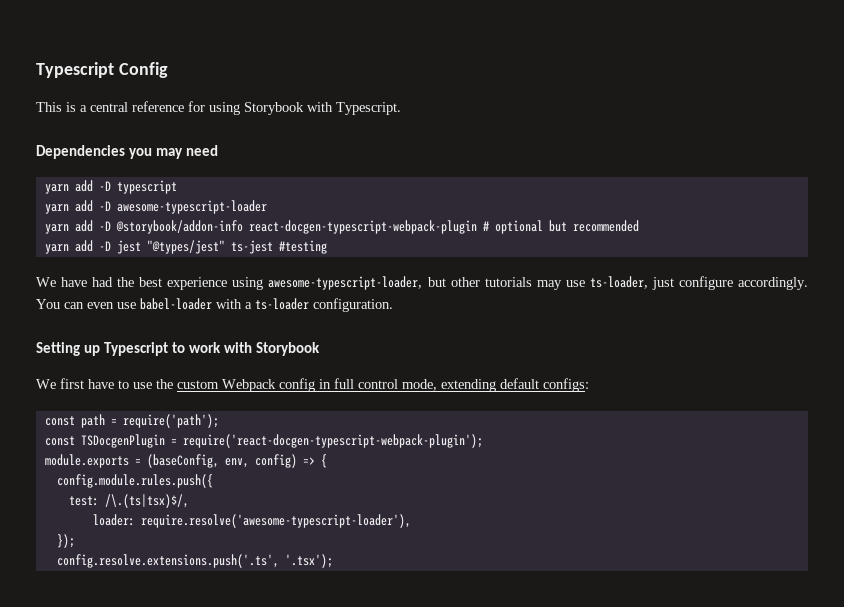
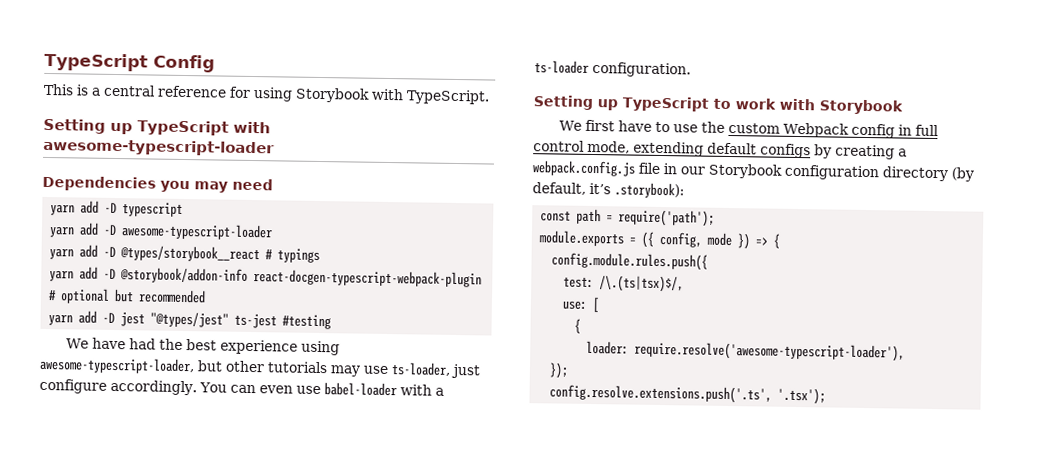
- Typescript Config
+ TypeScript Config
- This is a central reference for using Storybook with Typescript.
+ This is a central reference for using Storybook with TypeScript.
+ Setting up TypeScript with awesome-typescript-loader
+ yarn add -D @types/storybook__react # typings
- Setting up Typescript to work with Storybook
+ Setting up TypeScript to work with Storybook
- We first have to use the custom Webpack config in full control mode, extending default configs:
+ We first have to use the custom Webpack config in full control mode, extending default configs by creating a webpack.config.js file in our Storybook configuration directory (by default, it’s .storybook):
  const path = require('path');
- const TSDocgenPlugin = require('react-docgen-typescript-webpack-plugin');
- module.exports = (baseConfig, env, config) => {
+ module.exports = ({ config, mode }) => {
+ use: [
+ {

